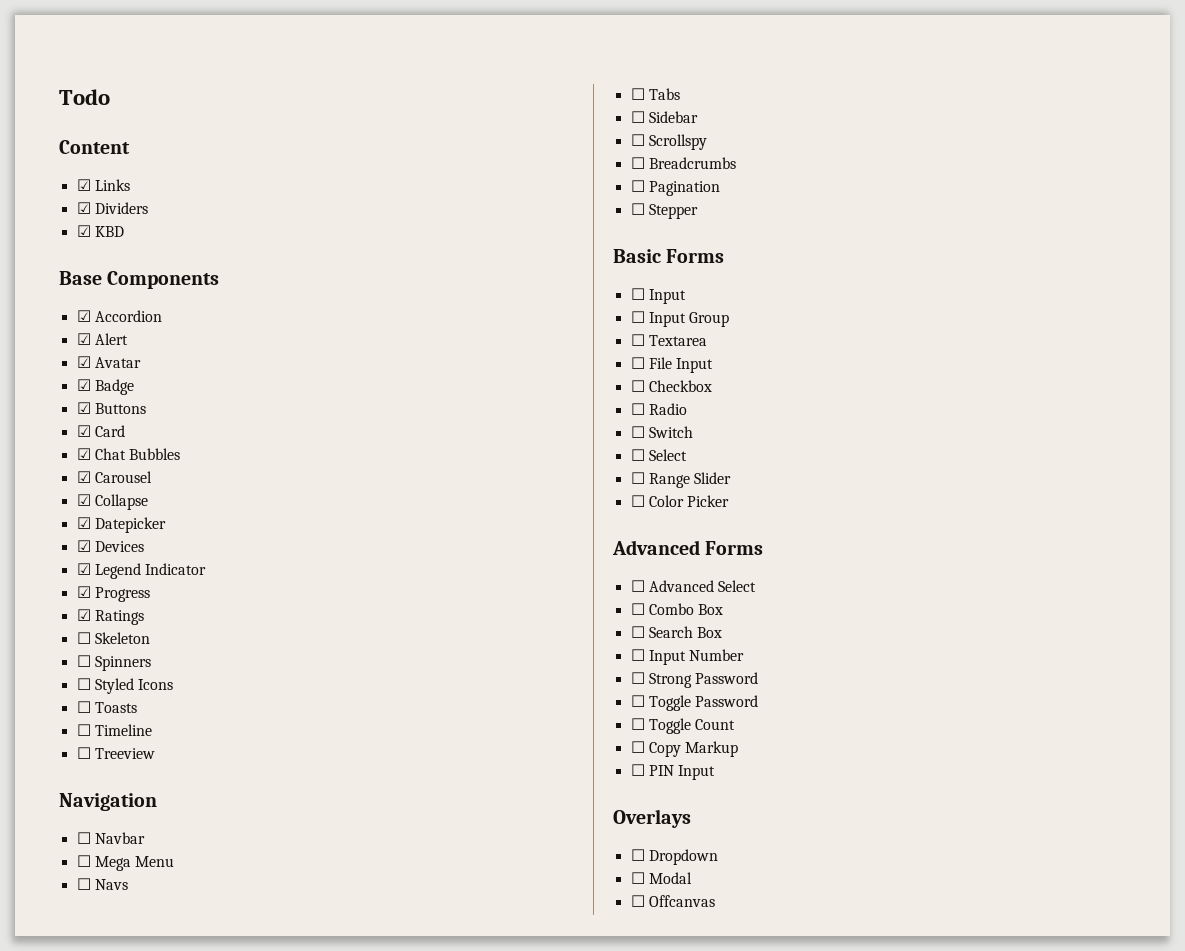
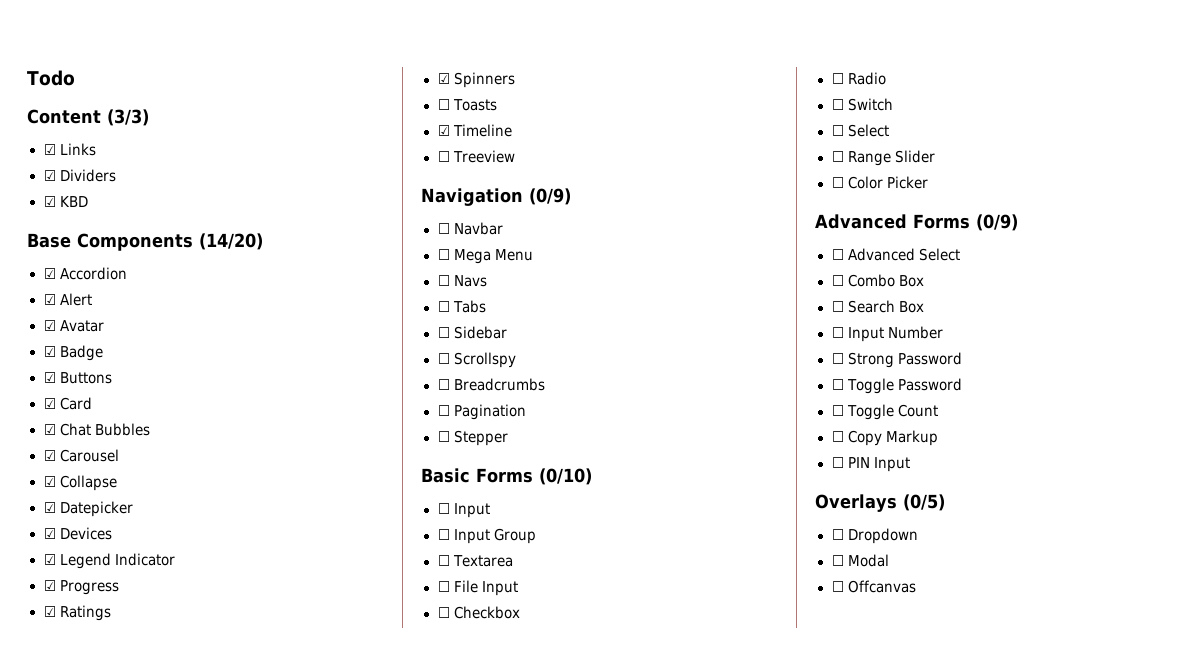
- Content
+ Content (3/3)
- Base Components
+ Base Components (14/20)
- ☐ Skeleton
- ☐ Spinners
- ☐ Styled Icons
+ ☑ Spinners
- ☐ Timeline
+ ☑ Timeline
- Navigation
+ Navigation (0/9)
- Basic Forms
+ Basic Forms (0/10)
- Advanced Forms
+ Advanced Forms (0/9)
- Overlays
+ Overlays (0/5)

